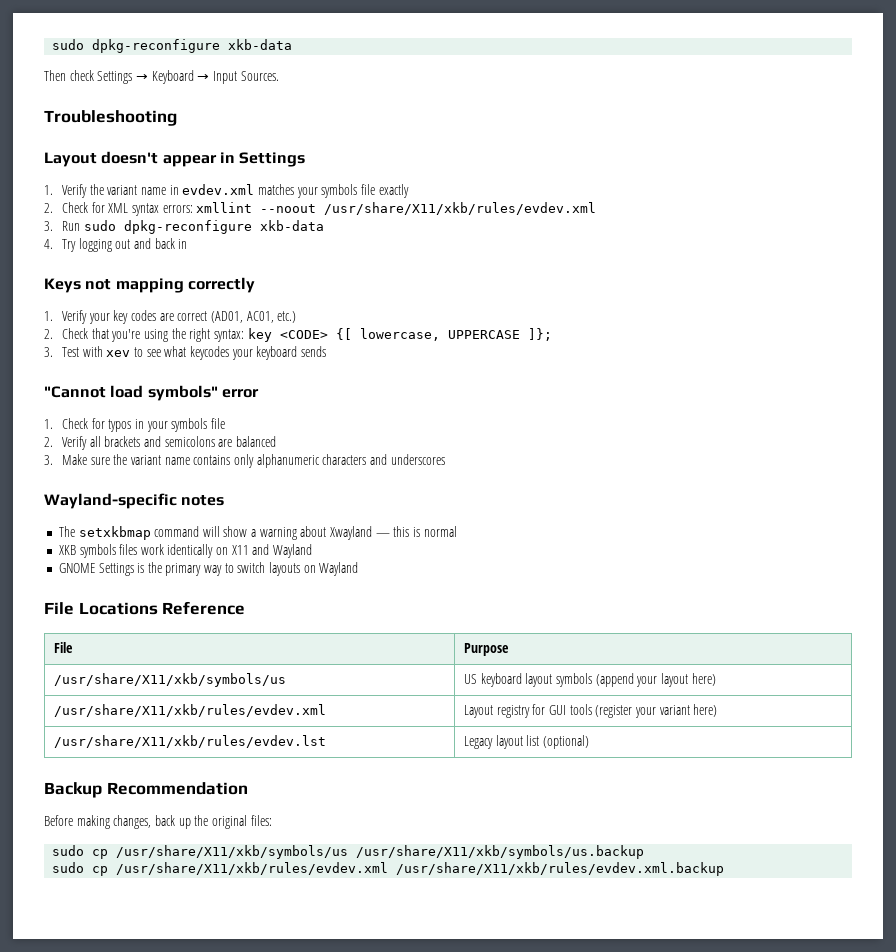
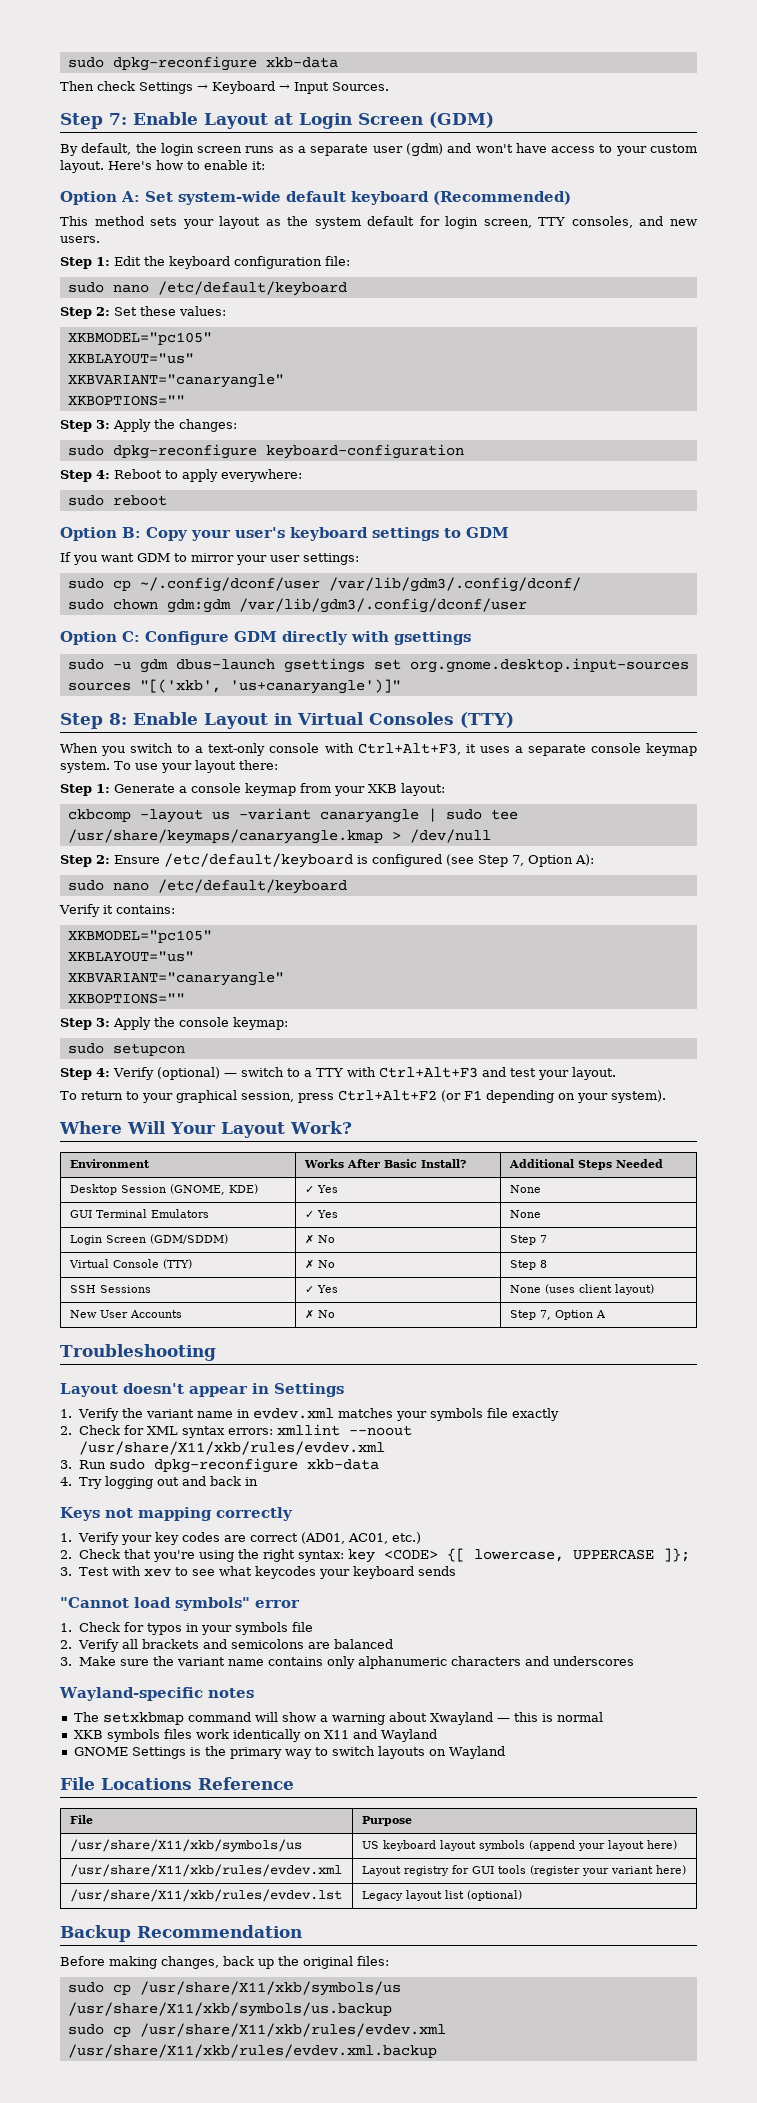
+ Step 7: Enable Layout at Login Screen (GDM)
+ By default, the login screen runs as a separate user (gdm) and won't have access to your custom layout. Here's how to enable it:
+ Option A: Set system-wide default keyboard (Recommended)
+ This method sets your layout as the system default for login screen, TTY consoles, and new users.
+ Step 1: Edit the keyboard configuration file:
+ sudo nano /etc/default/keyboard
+ Step 2: Set these values:
+ XKBMODEL="pc105"
+ XKBLAYOUT="us"
+ XKBVARIANT="canaryangle"
+ XKBOPTIONS=""
+ Step 3: Apply the changes:
+ sudo dpkg-reconfigure keyboard-configuration
+ Step 4: Reboot to apply everywhere:
+ sudo reboot
+ Option B: Copy your user's keyboard settings to GDM
+ If you want GDM to mirror your user settings:
+ sudo cp ~/.config/dconf/user /var/lib/gdm3/.config/dconf/
+ sudo chown gdm:gdm /var/lib/gdm3/.config/dconf/user
+ Option C: Configure GDM directly with gsettings
+ sudo -u gdm dbus-launch gsettings set org.gnome.desktop.input-sources sources "[('xkb', 'us+canaryangle')]"
+ Step 8: Enable Layout in Virtual Consoles (TTY)
+ When you switch to a text-only console with Ctrl+Alt+F3, it uses a separate console keymap system. To use your layout there:
+ Step 1: Generate a console keymap from your XKB layout:
+ ckbcomp -layout us -variant canaryangle | sudo tee /usr/share/keymaps/canaryangle.kmap > /dev/null
+ Step 2: Ensure /etc/default/keyboard is configured (see Step 7, Option A):
+ sudo nano /etc/default/keyboard
+ Verify it contains:
+ XKBMODEL="pc105"
+ XKBLAYOUT="us"
+ XKBVARIANT="canaryangle"
+ XKBOPTIONS=""
+ Step 3: Apply the console keymap:
+ sudo setupcon
+ Step 4: Verify (optional) — switch to a TTY with Ctrl+Alt+F3 and test your layout.
+ To return to your graphical session, press Ctrl+Alt+F2 (or F1 depending on your system).
+ Where Will Your Layout Work?
+ Environment | Works After Basic Install? | Additional Steps Needed
+ Desktop Session (GNOME, KDE) | ✓ Yes | None
+ GUI Terminal Emulators | ✓ Yes | None
+ Login Screen (GDM/SDDM) | ✗ No | Step 7
+ Virtual Console (TTY) | ✗ No | Step 8
+ SSH Sessions | ✓ Yes | None (uses client layout)
+ New User Accounts | ✗ No | Step 7, Option A

